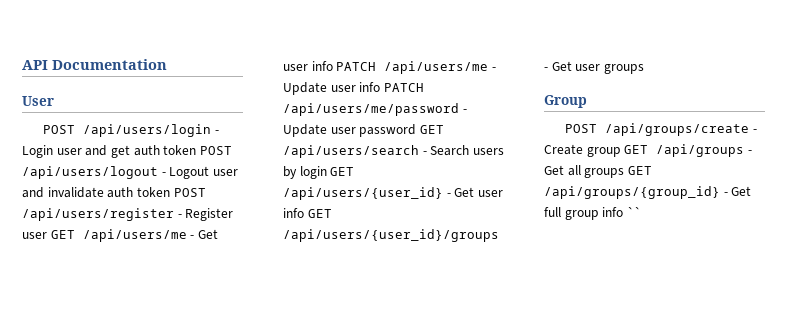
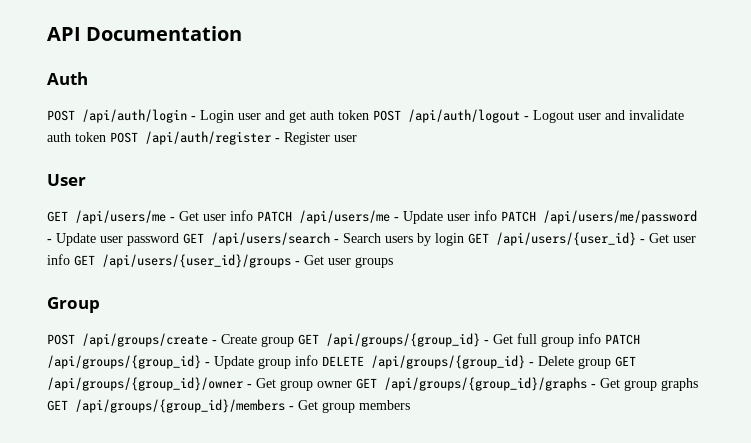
+ Auth
+ POST /api/auth/login - Login user and get auth token POST /api/auth/logout - Logout user and invalidate auth token POST /api/auth/register - Register user
  User
- POST /api/users/login - Login user and get auth token POST /api/users/logout - Logout user and invalidate auth token POST /api/users/register - Register user GET /api/users/me - Get user info PATCH /api/users/me - Update user info PATCH /api/users/me/password - Update user password GET /api/users/search - Search users by login GET /api/users/{user_id} - Get user info GET /api/users/{user_id}/groups - Get user groups
+ GET /api/users/me - Get user info PATCH /api/users/me - Update user info PATCH /api/users/me/password - Update user password GET /api/users/search - Search users by login GET /api/users/{user_id} - Get user info GET /api/users/{user_id}/groups - Get user groups
- POST /api/groups/create - Create group GET /api/groups - Get all groups GET /api/groups/{group_id} - Get full group info ``
+ POST /api/groups/create - Create group GET /api/groups/{group_id} - Get full group info PATCH /api/groups/{group_id} - Update group info DELETE /api/groups/{group_id} - Delete group GET /api/groups/{group_id}/owner - Get group owner GET /api/groups/{group_id}/graphs - Get group graphs GET /api/groups/{group_id}/members - Get group members

